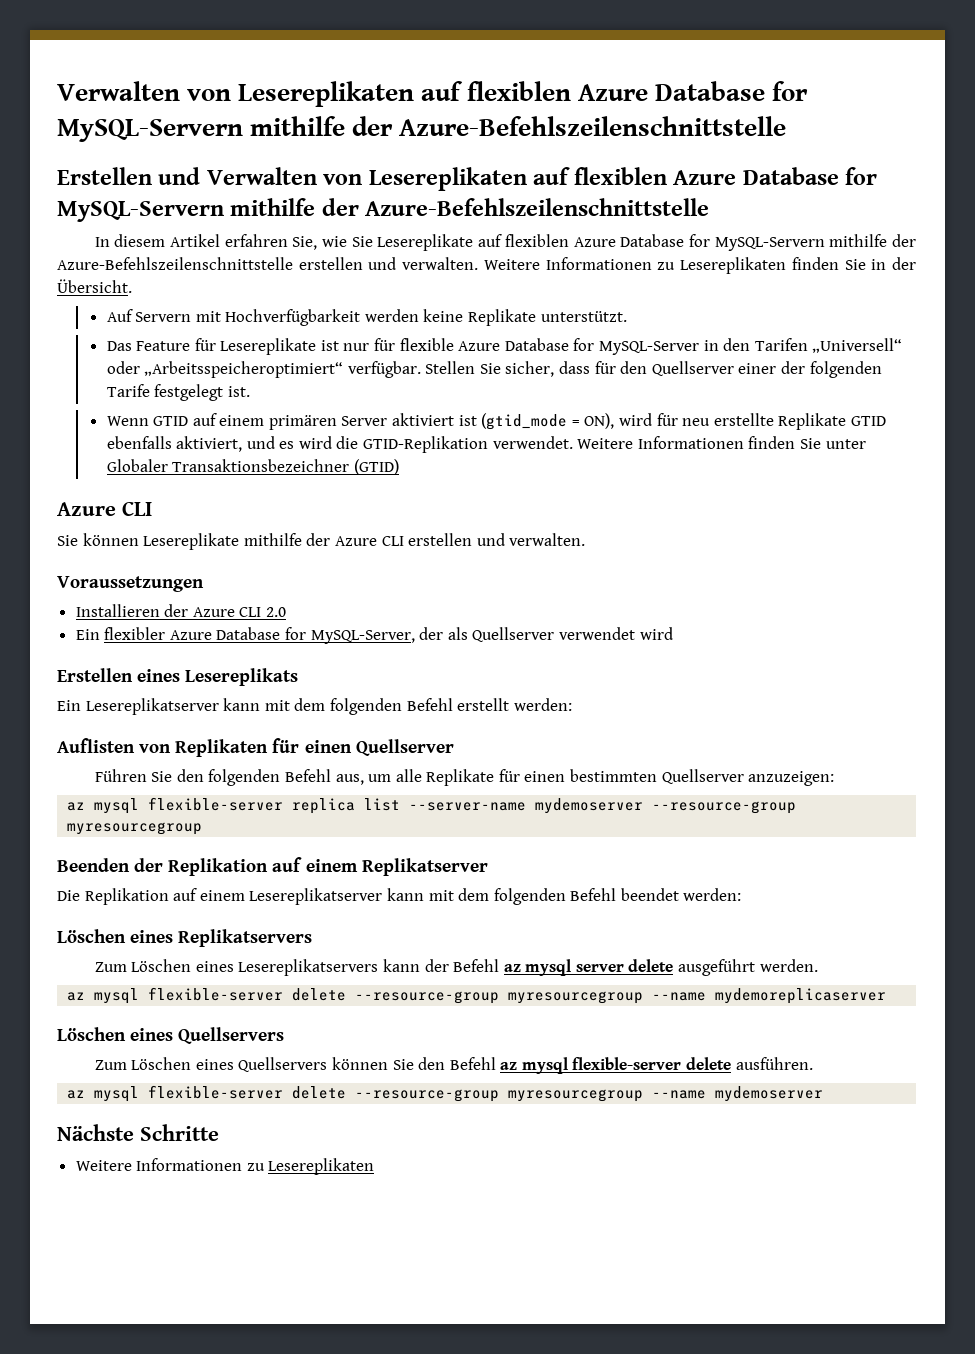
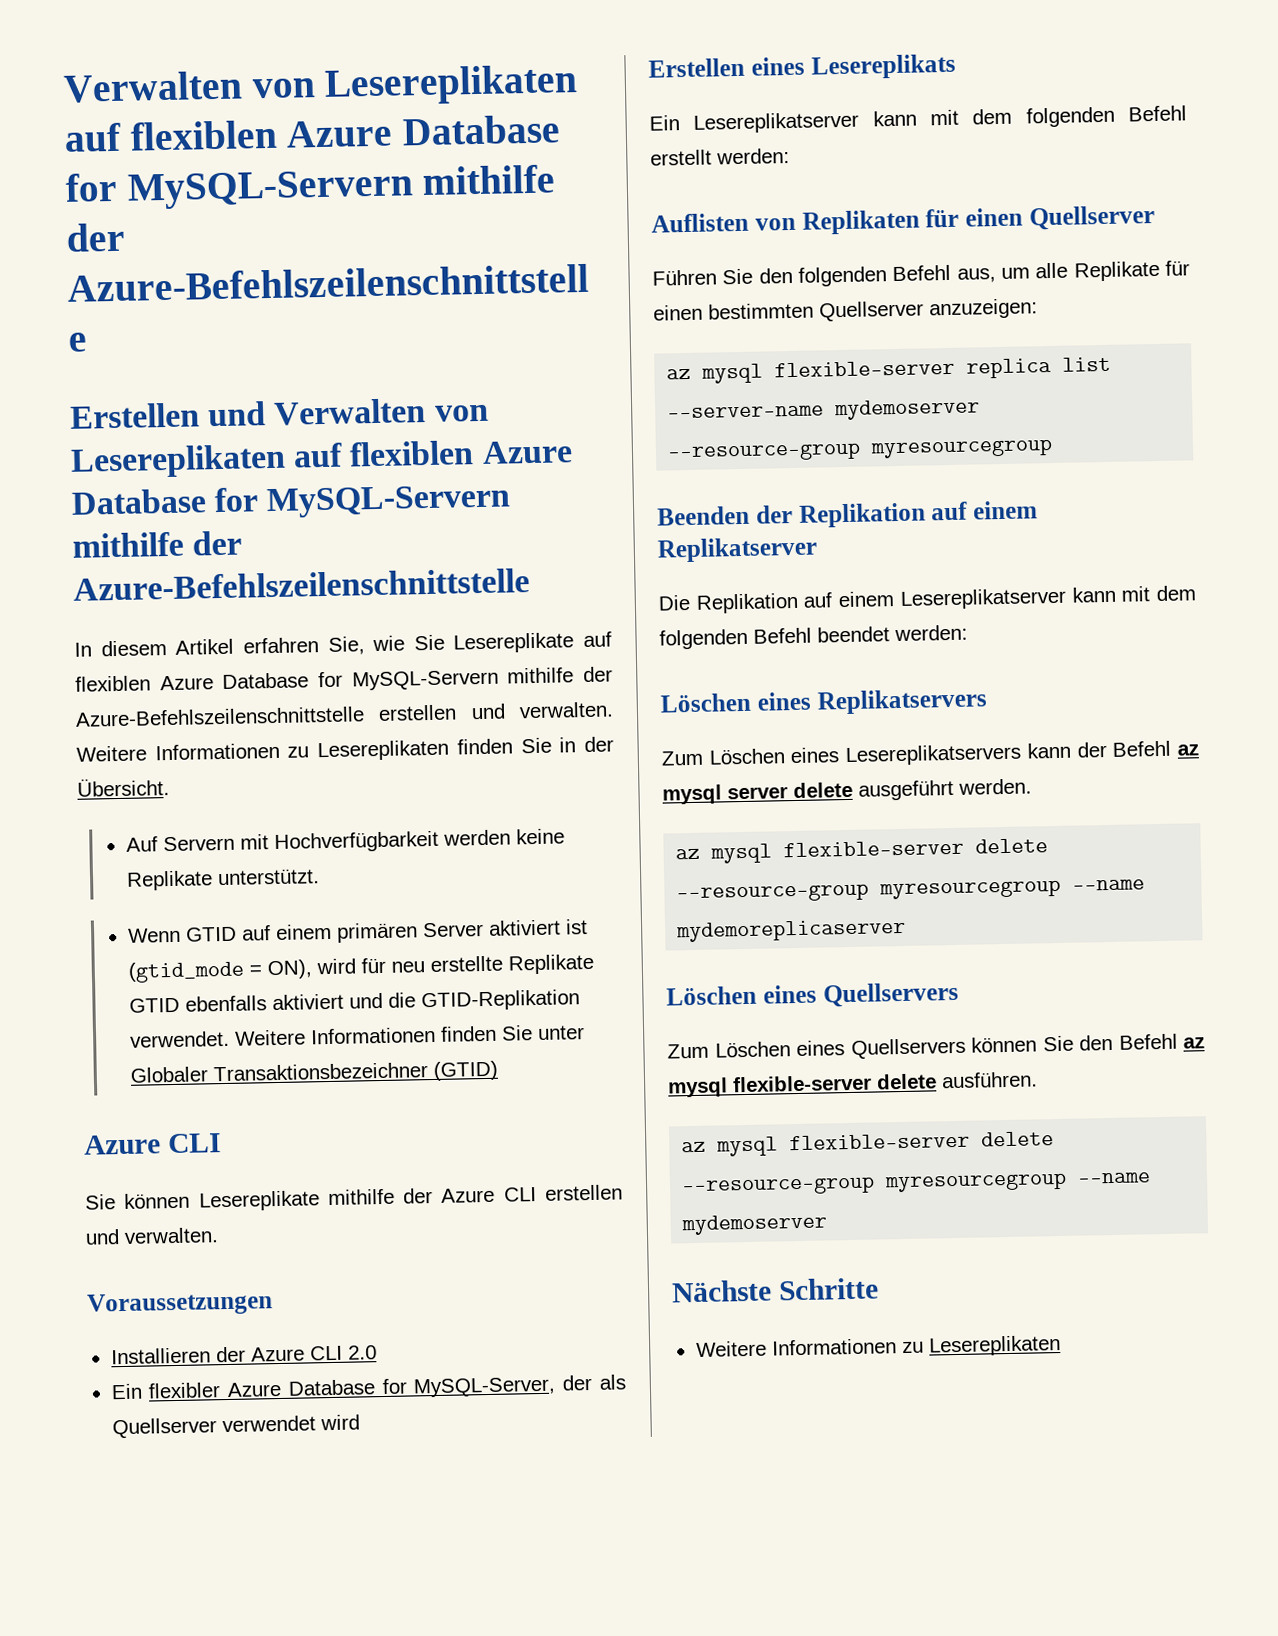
- Das Feature für Lesereplikate ist nur für flexible Azure Database for MySQL-Server in den Tarifen „Universell“ oder „Arbeitsspeicheroptimiert“ verfügbar. Stellen Sie sicher, dass für den Quellserver einer der folgenden Tarife festgelegt ist.
- Wenn GTID auf einem primären Server aktiviert ist (gtid_mode = ON), wird für neu erstellte Replikate GTID ebenfalls aktiviert, und es wird die GTID-Replikation verwendet.
+ Wenn GTID auf einem primären Server aktiviert ist (gtid_mode = ON), wird für neu erstellte Replikate GTID ebenfalls aktiviert und die GTID-Replikation verwendet.

